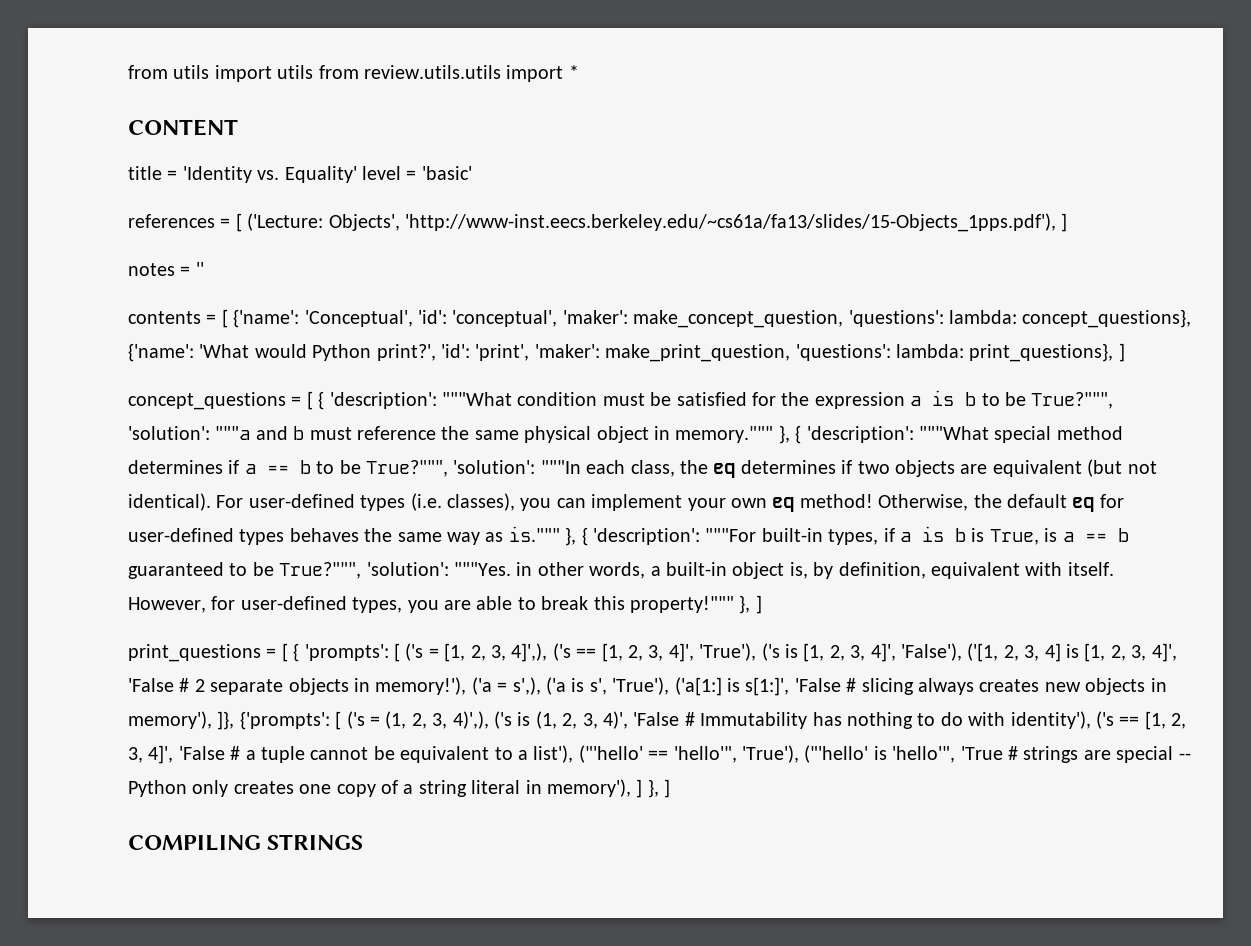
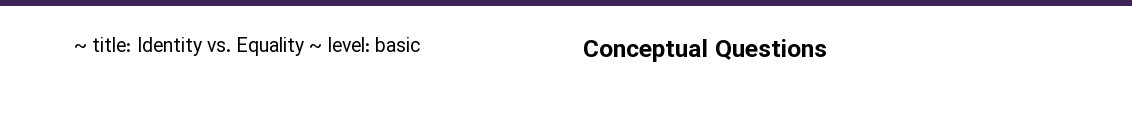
- from utils import utils from review.utils.utils import *
- CONTENT
- title = 'Identity vs. Equality' level = 'basic'
- references = [ ('Lecture: Objects', 'http://www-inst.eecs.berkeley.edu/~cs61a/fa13/slides/15-Objects_1pps.pdf'), ]
- notes = ''
- contents = [ {'name': 'Conceptual', 'id': 'conceptual', 'maker': make_concept_question, 'questions': lambda: concept_questions}, {'name': 'What would Python print?', 'id': 'print', 'maker': make_print_question, 'questions': lambda: print_questions}, ]
- concept_questions = [ { 'description': """What condition must be satisfied for the expression a is b to be True?""", 'solution': """a and b must reference the same physical object in memory.""" }, { 'description': """What special method determines if a == b to be True?""", 'solution': """In each class, the eq determines if two objects are equivalent (but not identical). For user-defined types (i.e. classes), you can implement your own eq method! Otherwise, the default eq for user-defined types behaves the same way as is.""" }, { 'description': """For built-in types, if a is b is True, is a == b guaranteed to be True?""", 'solution': """Yes. in other words, a built-in object is, by definition, equivalent with itself. However, for user-defined types, you are able to break this property!""" }, ]
- print_questions = [ { 'prompts': [ ('s = [1, 2, 3, 4]',), ('s == [1, 2, 3, 4]', 'True'), ('s is [1, 2, 3, 4]', 'False'), ('[1, 2, 3, 4] is [1, 2, 3, 4]', 'False # 2 separate objects in memory!'), ('a = s',), ('a is s', 'True'), ('a[1:] is s[1:]', 'False # slicing always creates new objects in memory'), ]}, {'prompts': [ ('s = (1, 2, 3, 4)',), ('s is (1, 2, 3, 4)', 'False # Immutability has nothing to do with identity'), ('s == [1, 2, 3, 4]', 'False # a tuple cannot be equivalent to a list'), ("'hello' == 'hello'", 'True'), ("'hello' is 'hello'", 'True # strings are special -- Python only creates one copy of a string literal in memory'), ] }, ]
- COMPILING STRINGS
+ ~ title: Identity vs. Equality ~ level: basic
+ Conceptual Questions

